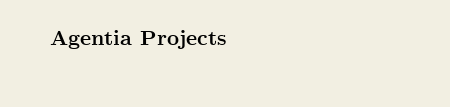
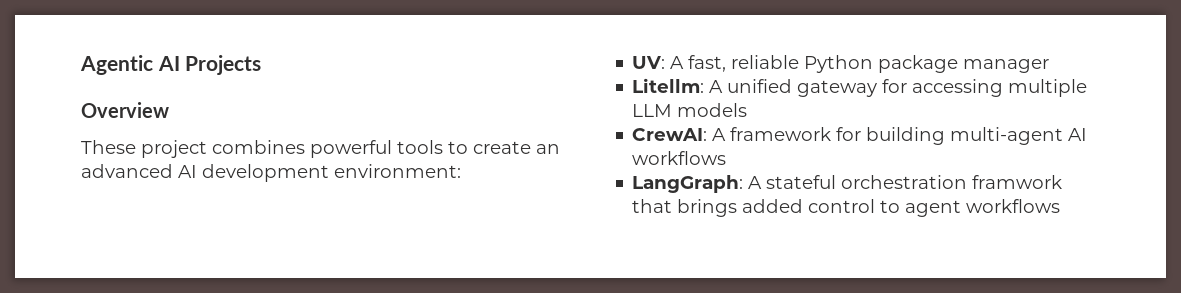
- Agentia Projects
+ Agentic AI Projects
+ Overview
+ These project combines powerful tools to create an advanced AI development environment:
+ UV: A fast, reliable Python package manager
+ Litellm: A unified gateway for accessing multiple LLM models
+ CrewAI: A framework for building multi-agent AI workflows
+ LangGraph: A stateful orchestration framwork that brings added control to agent workflows

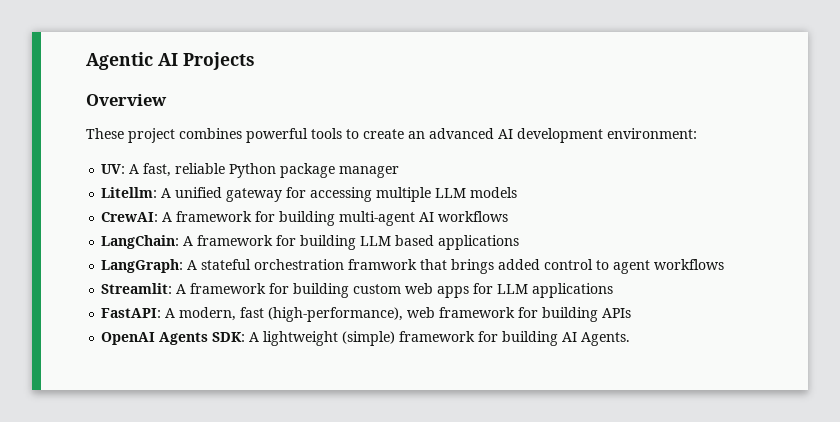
+ LangChain: A framework for building LLM based applications
+ Streamlit: A framework for building custom web apps for LLM applications
+ FastAPI: A modern, fast (high-performance), web framework for building APIs
+ OpenAI Agents SDK: A lightweight (simple) framework for building AI Agents.

